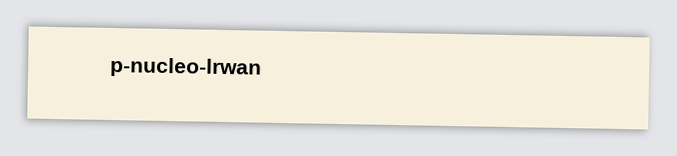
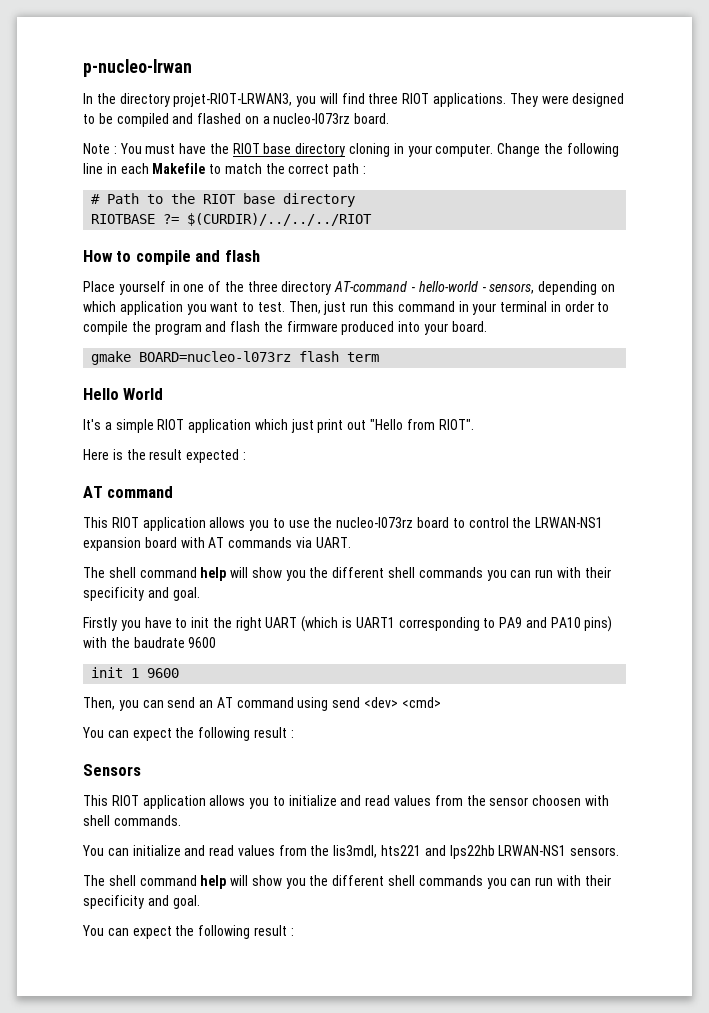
+ In the directory projet-RIOT-LRWAN3, you will find three RIOT applications. They were designed to be compiled and flashed on a nucleo-l073rz board.
+ Note : You must have the RIOT base directory cloning in your computer. Change the following line in each Makefile to match the correct path :
+ # Path to the RIOT base directory
+ RIOTBASE ?= $(CURDIR)/../../../RIOT
+ How to compile and flash
+ Place yourself in one of the three directory AT-command - hello-world - sensors, depending on which application you want to test. Then, just run this command in your terminal in order to compile the program and flash the firmware produced into your board.
+ gmake BOARD=nucleo-l073rz flash term
+ Hello World
+ It's a simple RIOT application which just print out "Hello from RIOT".
+ Here is the result expected :
+ AT command
+ This RIOT application allows you to use the nucleo-l073rz board to control the LRWAN-NS1 expansion board with AT commands via UART.
+ The shell command help will show you the different shell commands you can run with their specificity and goal.
+ Firstly you have to init the right UART (which is UART1 corresponding to PA9 and PA10 pins) with the baudrate 9600
+ init 1 9600
+ Then, you can send an AT command using send <dev> <cmd>
+ You can expect the following result :
+ Sensors
+ This RIOT application allows you to initialize and read values from the sensor choosen with shell commands.
+ You can initialize and read values from the lis3mdl, hts221 and lps22hb LRWAN-NS1 sensors.
+ The shell command help will show you the different shell commands you can run with their specificity and goal.
+ You can expect the following result :

